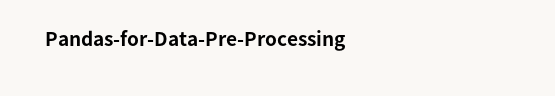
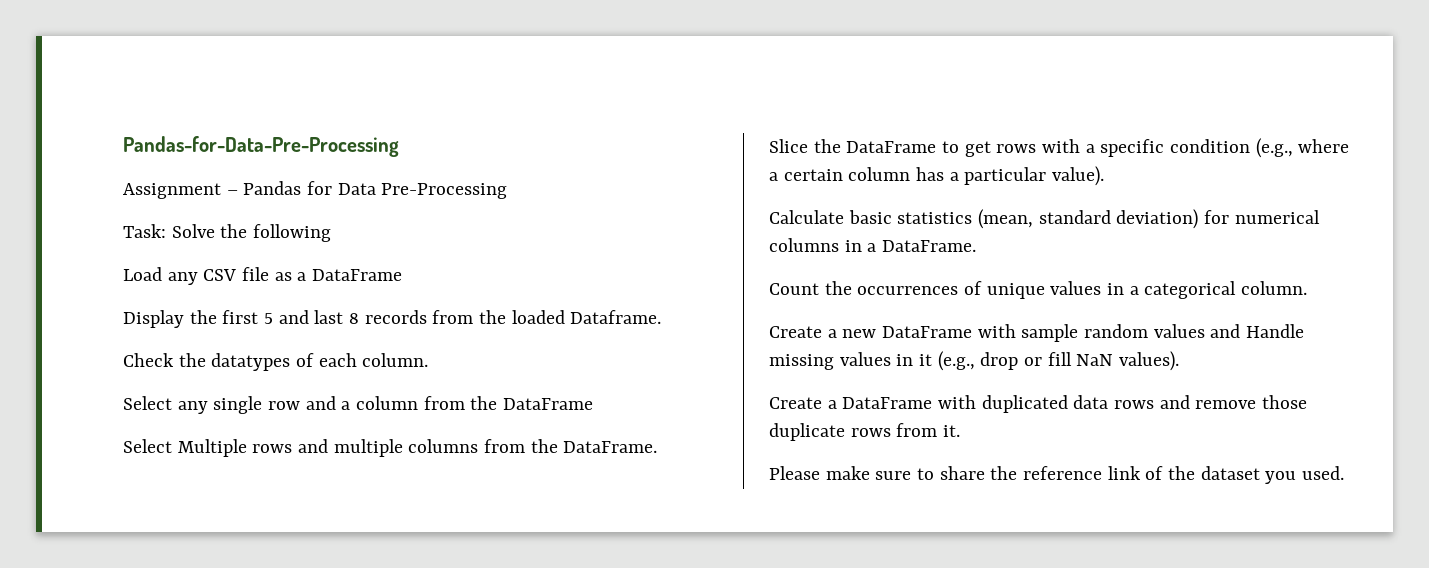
+ Assignment – Pandas for Data Pre-Processing
+ Task: Solve the following
+ Load any CSV file as a DataFrame
+ Display the first 5 and last 8 records from the loaded Dataframe.
+ Check the datatypes of each column.
+ Select any single row and a column from the DataFrame
+ Select Multiple rows and multiple columns from the DataFrame.
+ Slice the DataFrame to get rows with a specific condition (e.g., where a certain column has a particular value).
+ Calculate basic statistics (mean, standard deviation) for numerical columns in a DataFrame.
+ Count the occurrences of unique values in a categorical column.
+ Create a new DataFrame with sample random values and Handle missing values in it (e.g., drop or fill NaN values).
+ Create a DataFrame with duplicated data rows and remove those duplicate rows from it.
+ Please make sure to share the reference link of the dataset you used.

